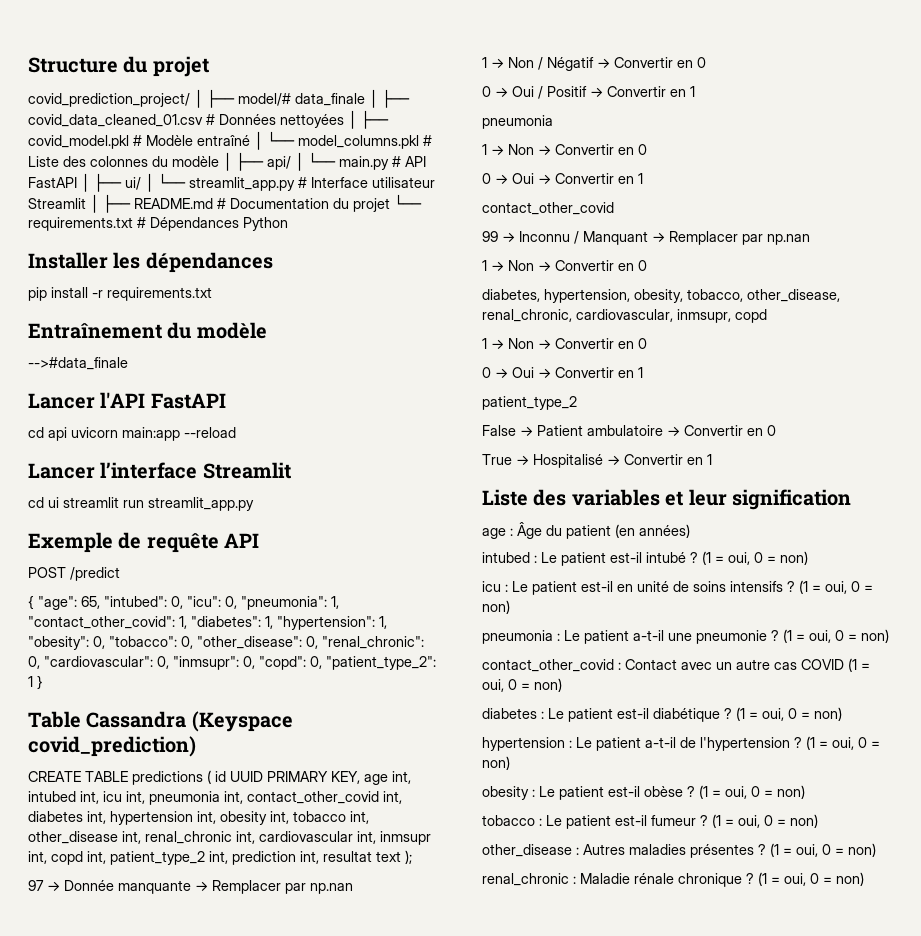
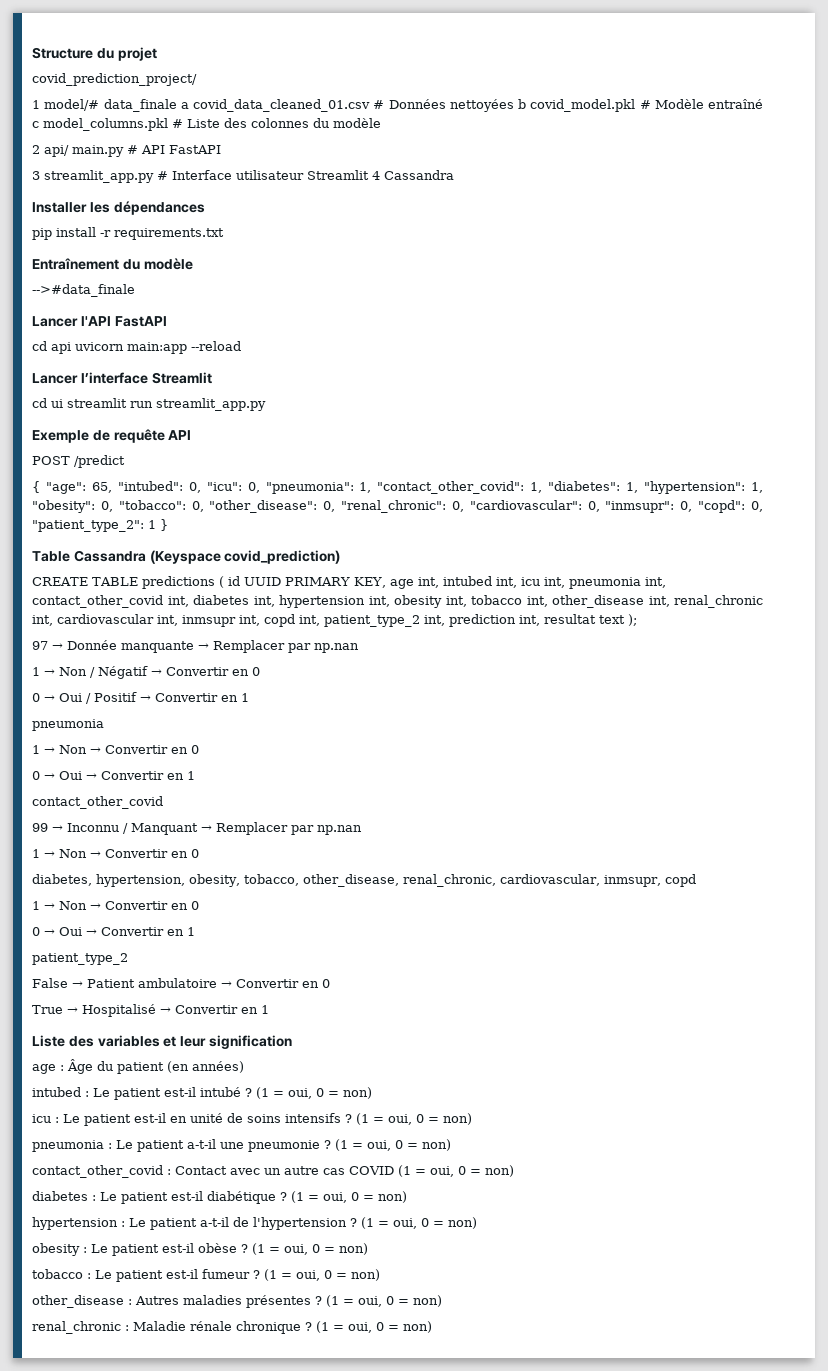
- covid_prediction_project/ │ ├── model/# data_finale │ ├── covid_data_cleaned_01.csv # Données nettoyées │ ├── covid_model.pkl # Modèle entraîné │ └── model_columns.pkl # Liste des colonnes du modèle │ ├── api/ │ └── main.py # API FastAPI │ ├── ui/ │ └── streamlit_app.py # Interface utilisateur Streamlit │ ├── README.md # Documentation du projet └── requirements.txt # Dépendances Python
+ covid_prediction_project/
+ 1 model/# data_finale a covid_data_cleaned_01.csv # Données nettoyées b covid_model.pkl # Modèle entraîné c model_columns.pkl # Liste des colonnes du modèle
+ 2 api/ main.py # API FastAPI
+ 3 streamlit_app.py # Interface utilisateur Streamlit 4 Cassandra

